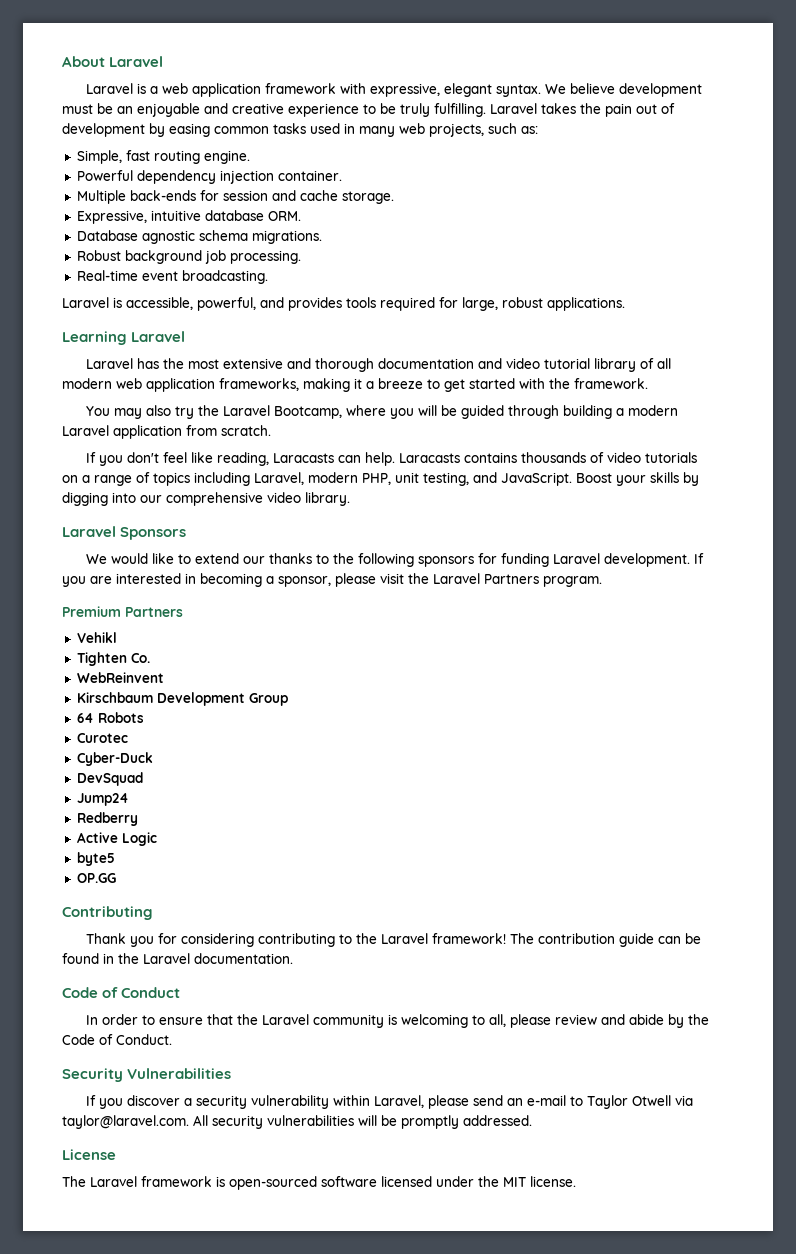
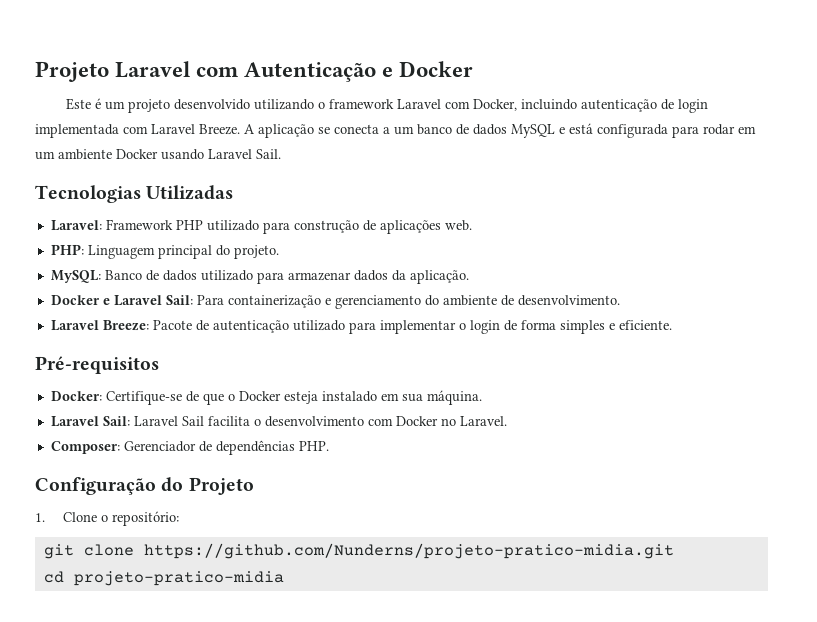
- About Laravel
- Laravel is a web application framework with expressive, elegant syntax. We believe development must be an enjoyable and creative experience to be truly fulfilling. Laravel takes the pain out of development by easing common tasks used in many web projects, such as:
- Simple, fast routing engine.
- Powerful dependency injection container.
- Multiple back-ends for session and cache storage.
- Expressive, intuitive database ORM.
- Database agnostic schema migrations.
- Robust background job processing.
- Real-time event broadcasting.
- Laravel is accessible, powerful, and provides tools required for large, robust applications.
- Learning Laravel
- Laravel has the most extensive and thorough documentation and video tutorial library of all modern web application frameworks, making it a breeze to get started with the framework.
- You may also try the Laravel Bootcamp, where you will be guided through building a modern Laravel application from scratch.
- If you don't feel like reading, Laracasts can help. Laracasts contains thousands of video tutorials on a range of topics including Laravel, modern PHP, unit testing, and JavaScript. Boost your skills by digging into our comprehensive video library.
- Laravel Sponsors
- We would like to extend our thanks to the following sponsors for funding Laravel development. If you are interested in becoming a sponsor, please visit the Laravel Partners program.
- Premium Partners
- Vehikl
- Tighten Co.
- WebReinvent
- Kirschbaum Development Group
- 64 Robots
- Curotec
- Cyber-Duck
- DevSquad
- Jump24
- Redberry
- Active Logic
- byte5
- OP.GG
- Contributing
- Thank you for considering contributing to the Laravel framework! The contribution guide can be found in the Laravel documentation.
- Code of Conduct
- In order to ensure that the Laravel community is welcoming to all, please review and abide by the Code of Conduct.
- Security Vulnerabilities
- If you discover a security vulnerability within Laravel, please send an e-mail to Taylor Otwell via taylor@laravel.com. All security vulnerabilities will be promptly addressed.
- License
- The Laravel framework is open-sourced software licensed under the MIT license.
+ Projeto Laravel com Autenticação e Docker
+ Este é um projeto desenvolvido utilizando o framework Laravel com Docker, incluindo autenticação de login implementada com Laravel Breeze. A aplicação se conecta a um banco de dados MySQL e está configurada para rodar em um ambiente Docker usando Laravel Sail.
+ Tecnologias Utilizadas
+ Laravel: Framework PHP utilizado para construção de aplicações web.
+ PHP: Linguagem principal do projeto.
+ MySQL: Banco de dados utilizado para armazenar dados da aplicação.
+ Docker e Laravel Sail: Para containerização e gerenciamento do ambiente de desenvolvimento.
+ Laravel Breeze: Pacote de autenticação utilizado para implementar o login de forma simples e eficiente.
+ Pré-requisitos
+ Docker: Certifique-se de que o Docker esteja instalado em sua máquina.
+ Laravel Sail: Laravel Sail facilita o desenvolvimento com Docker no Laravel.
+ Composer: Gerenciador de dependências PHP.
+ Configuração do Projeto
+ 1. Clone o repositório:
+ git clone https://github.com/Nunderns/projeto-pratico-midia.git
+ cd projeto-pratico-midia

